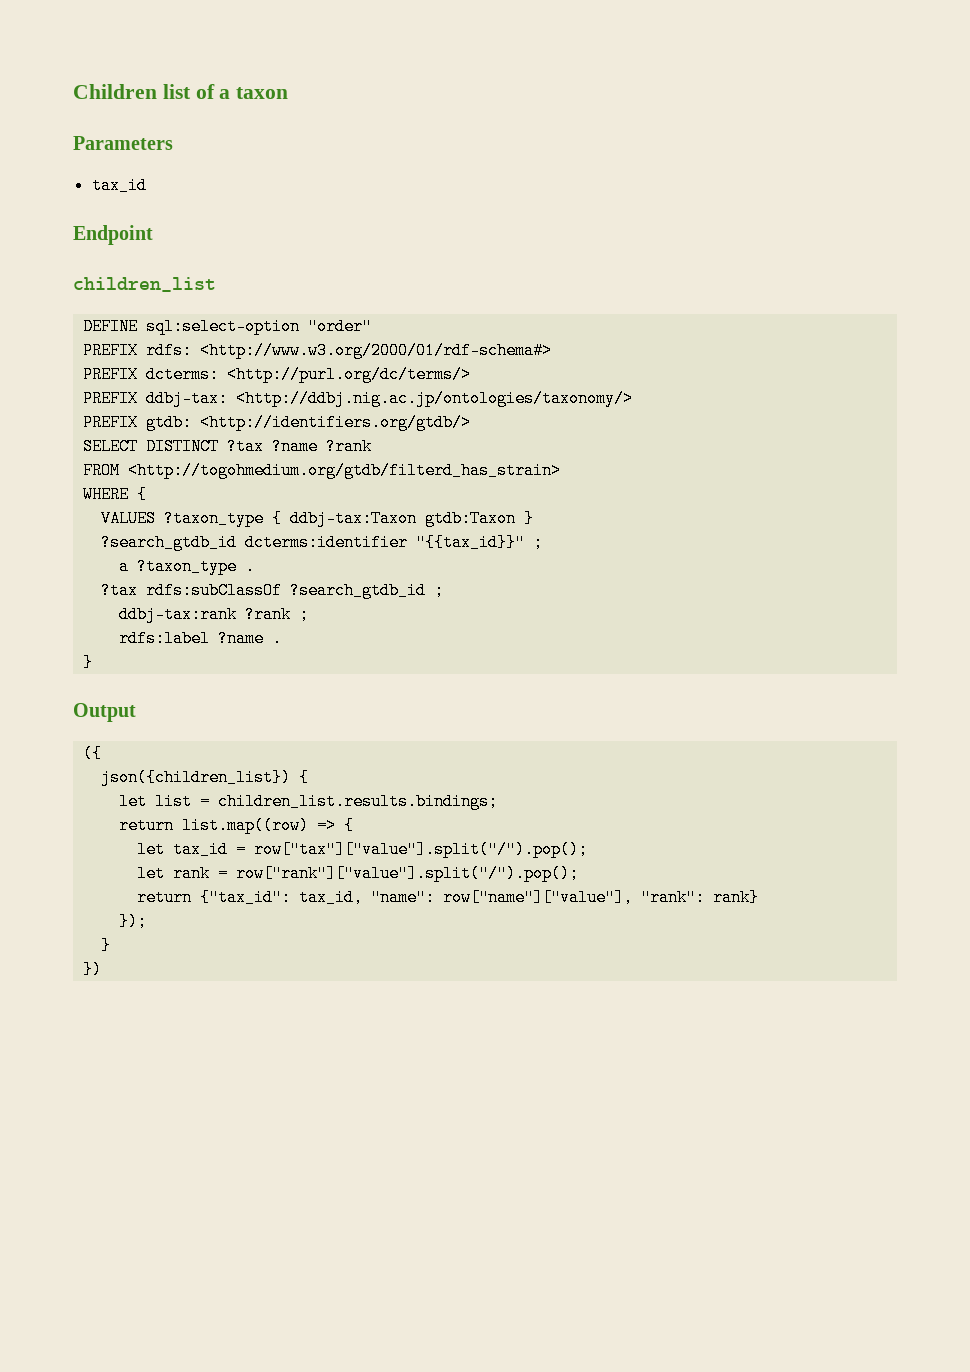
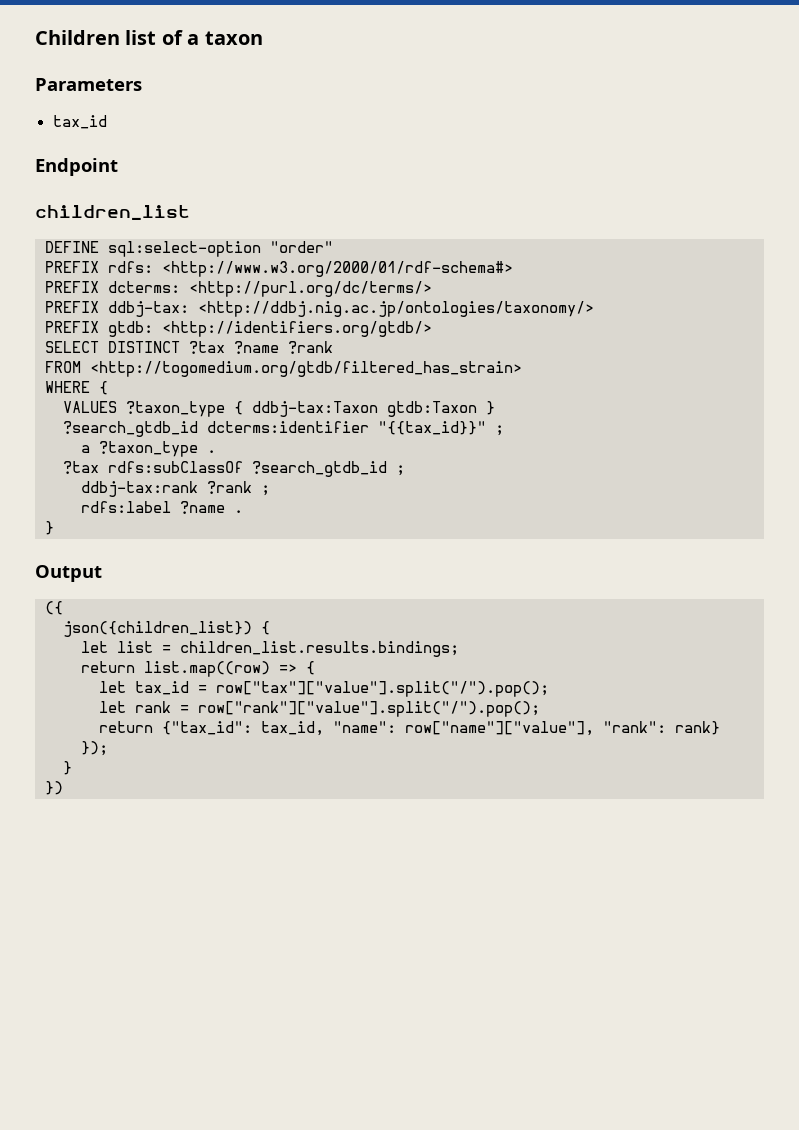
- FROM <http://togohmedium.org/gtdb/filterd_has_strain>
+ FROM <http://togomedium.org/gtdb/filtered_has_strain>

